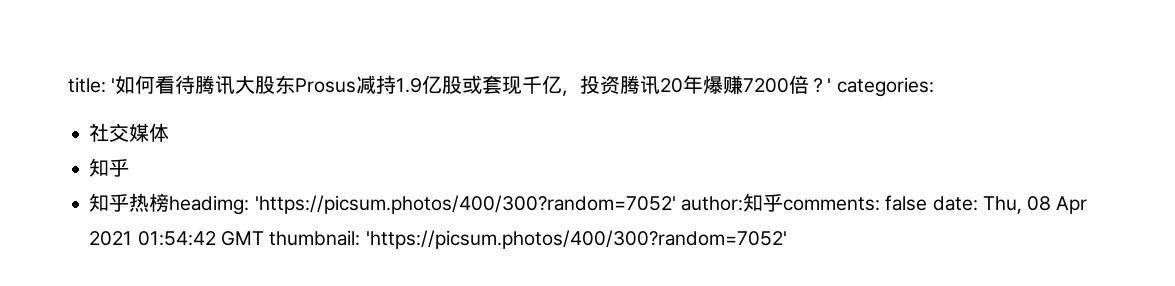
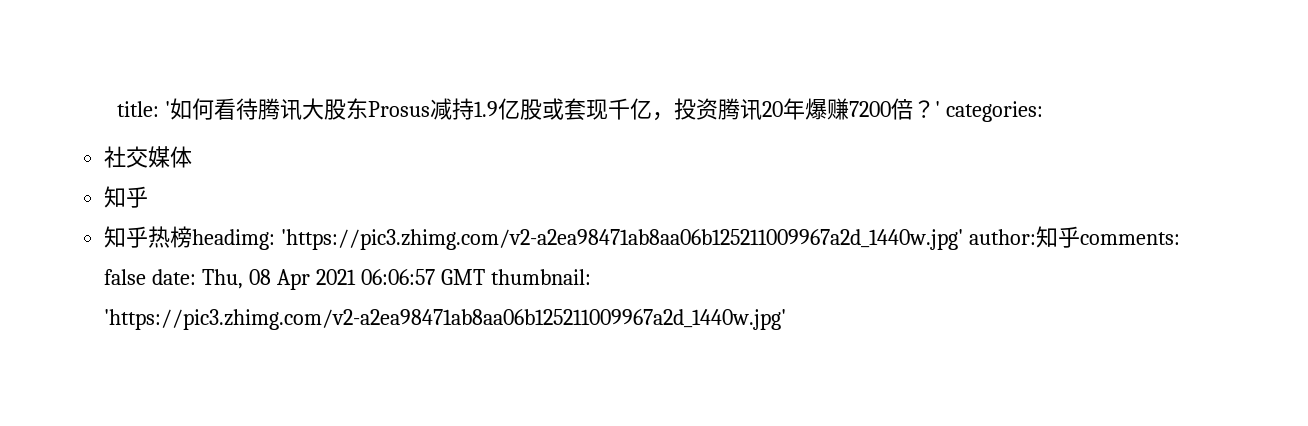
- 知乎热榜headimg: 'https://picsum.photos/400/300?random=7052' author:知乎comments: false date: Thu, 08 Apr 2021 01:54:42 GMT thumbnail: 'https://picsum.photos/400/300?random=7052'
+ 知乎热榜headimg: 'https://pic3.zhimg.com/v2-a2ea98471ab8aa06b125211009967a2d_1440w.jpg' author:知乎comments: false date: Thu, 08 Apr 2021 06:06:57 GMT thumbnail: 'https://pic3.zhimg.com/v2-a2ea98471ab8aa06b125211009967a2d_1440w.jpg'

